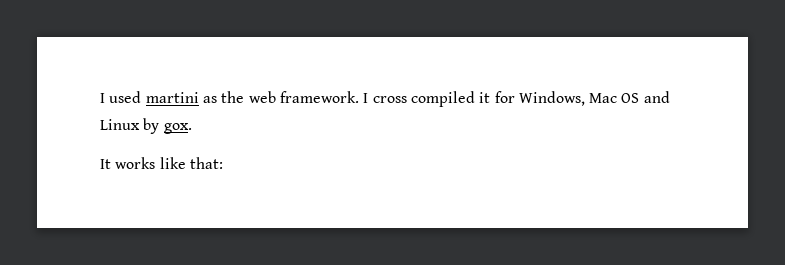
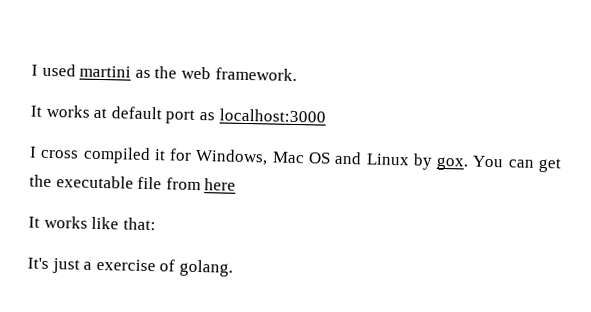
- I used martini as the web framework. I cross compiled it for Windows, Mac OS and Linux by gox.
+ I used martini as the web framework.
+ It works at default port as localhost:3000
+ I cross compiled it for Windows, Mac OS and Linux by gox. You can get the executable file from here
  It works like that:
+ It's just a exercise of golang.

